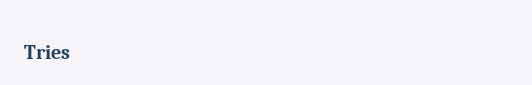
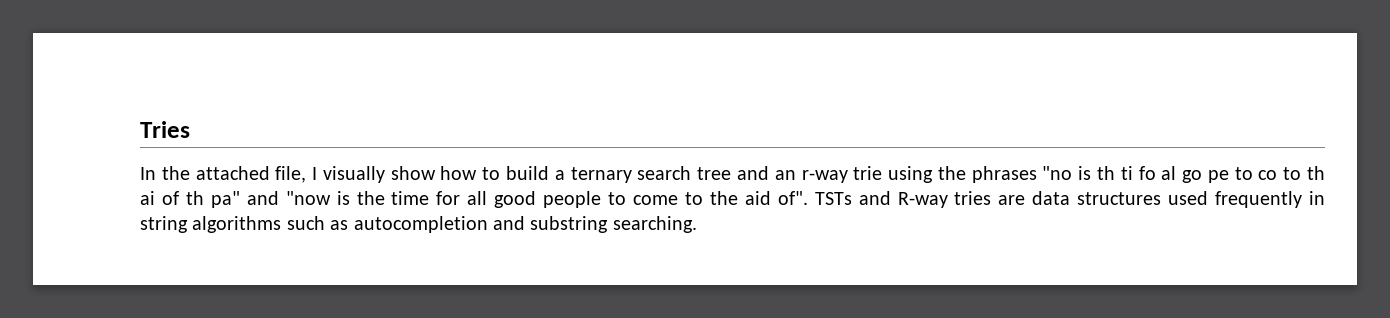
+ In the attached file, I visually show how to build a ternary search tree and an r-way trie using the phrases "no is th ti fo al go pe to co to th ai of th pa" and "now is the time for all good people to come to the aid of". TSTs and R-way tries are data structures used frequently in string algorithms such as autocompletion and substring searching.

